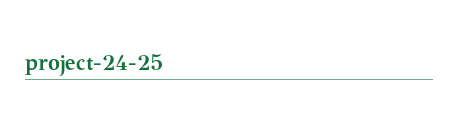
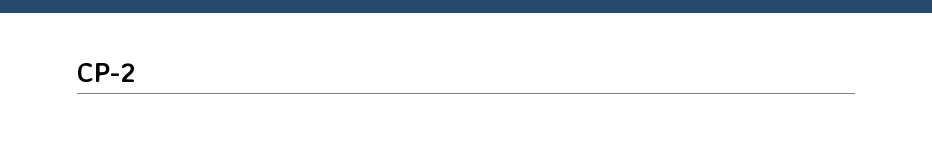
- project-24-25
+ CP-2

